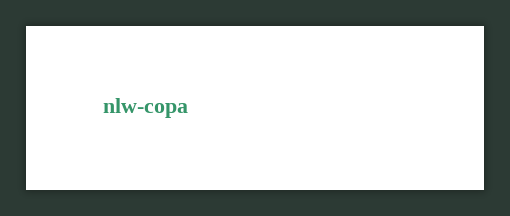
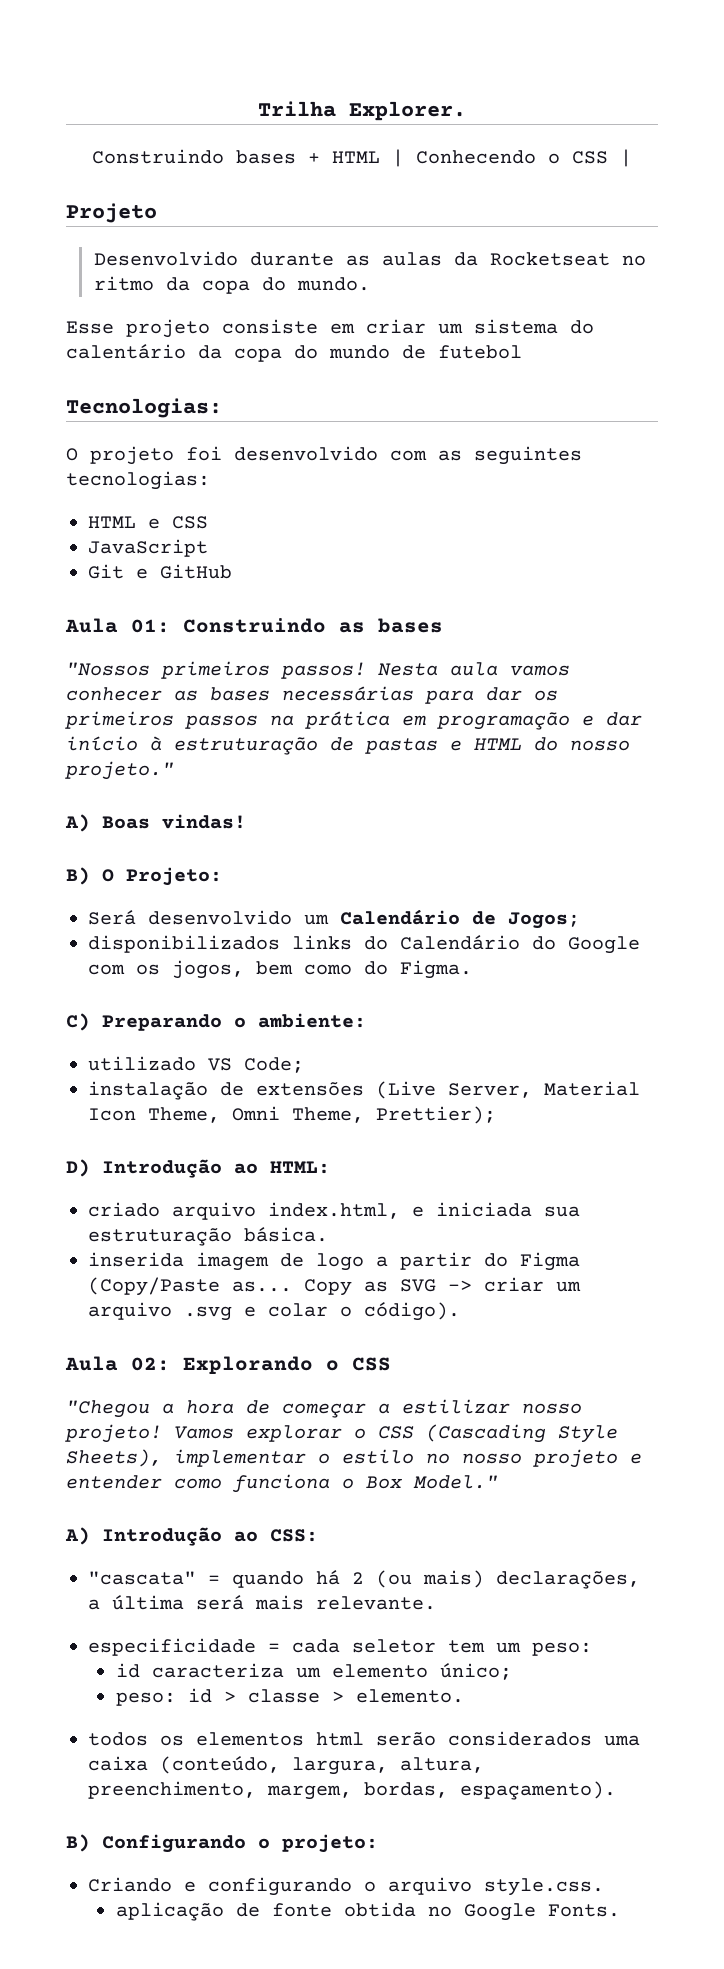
- nlw-copa
+ Trilha Explorer.
+ Construindo bases + HTML | Conhecendo o CSS |
+ Projeto
+ Desenvolvido durante as aulas da Rocketseat no ritmo da copa do mundo.
+ Esse projeto consiste em criar um sistema do calentário da copa do mundo de futebol
+ Tecnologias:
+ O projeto foi desenvolvido com as seguintes tecnologias:
+ HTML e CSS
+ JavaScript
+ Git e GitHub
+ Aula 01: Construindo as bases
+ "Nossos primeiros passos! Nesta aula vamos conhecer as bases necessárias para dar os primeiros passos na prática em programação e dar início à estruturação de pastas e HTML do nosso projeto."
+ A) Boas vindas!
+ B) O Projeto:
+ Será desenvolvido um Calendário de Jogos;
+ disponibilizados links do Calendário do Google com os jogos, bem como do Figma.
+ C) Preparando o ambiente:
+ utilizado VS Code;
+ instalação de extensões (Live Server, Material Icon Theme, Omni Theme, Prettier);
+ D) Introdução ao HTML:
+ criado arquivo index.html, e iniciada sua estruturação básica.
+ inserida imagem de logo a partir do Figma (Copy/Paste as... Copy as SVG -> criar um arquivo .svg e colar o código).
+ Aula 02: Explorando o CSS
+ "Chegou a hora de começar a estilizar nosso projeto! Vamos explorar o CSS (Cascading Style Sheets), implementar o estilo no nosso projeto e entender como funciona o Box Model."
+ A) Introdução ao CSS:
+ "cascata" = quando há 2 (ou mais) declarações, a última será mais relevante.
+ especificidade = cada seletor tem um peso:
+ id caracteriza um elemento único;
+ peso: id > classe > elemento.
+ todos os elementos html serão considerados uma caixa (conteúdo, largura, altura, preenchimento, margem, bordas, espaçamento).
+ B) Configurando o projeto:
+ Criando e configurando o arquivo style.css.
+ aplicação de fonte obtida no Google Fonts.

